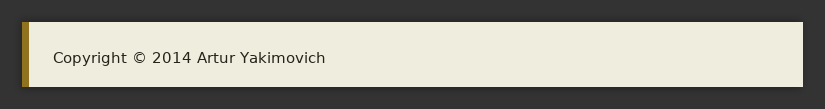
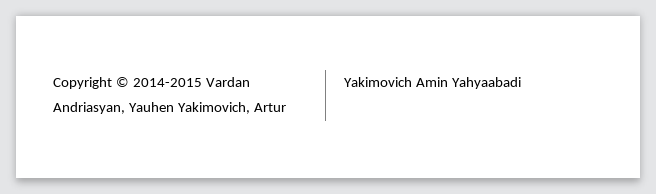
- Copyright © 2014 Artur Yakimovich
+ Copyright © 2014-2015 Vardan Andriasyan, Yauhen Yakimovich, Artur Yakimovich Amin Yahyaabadi

